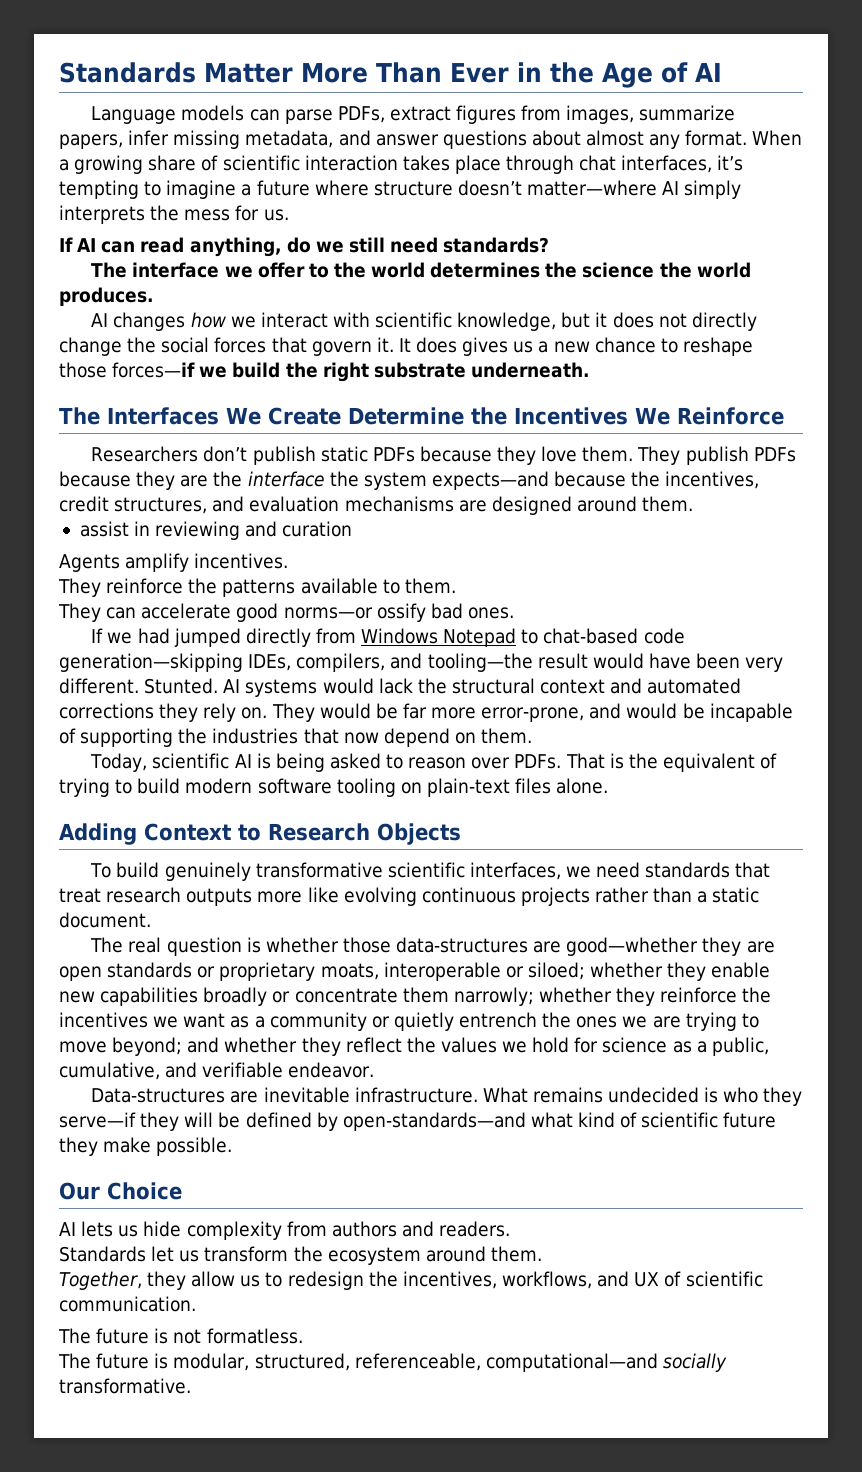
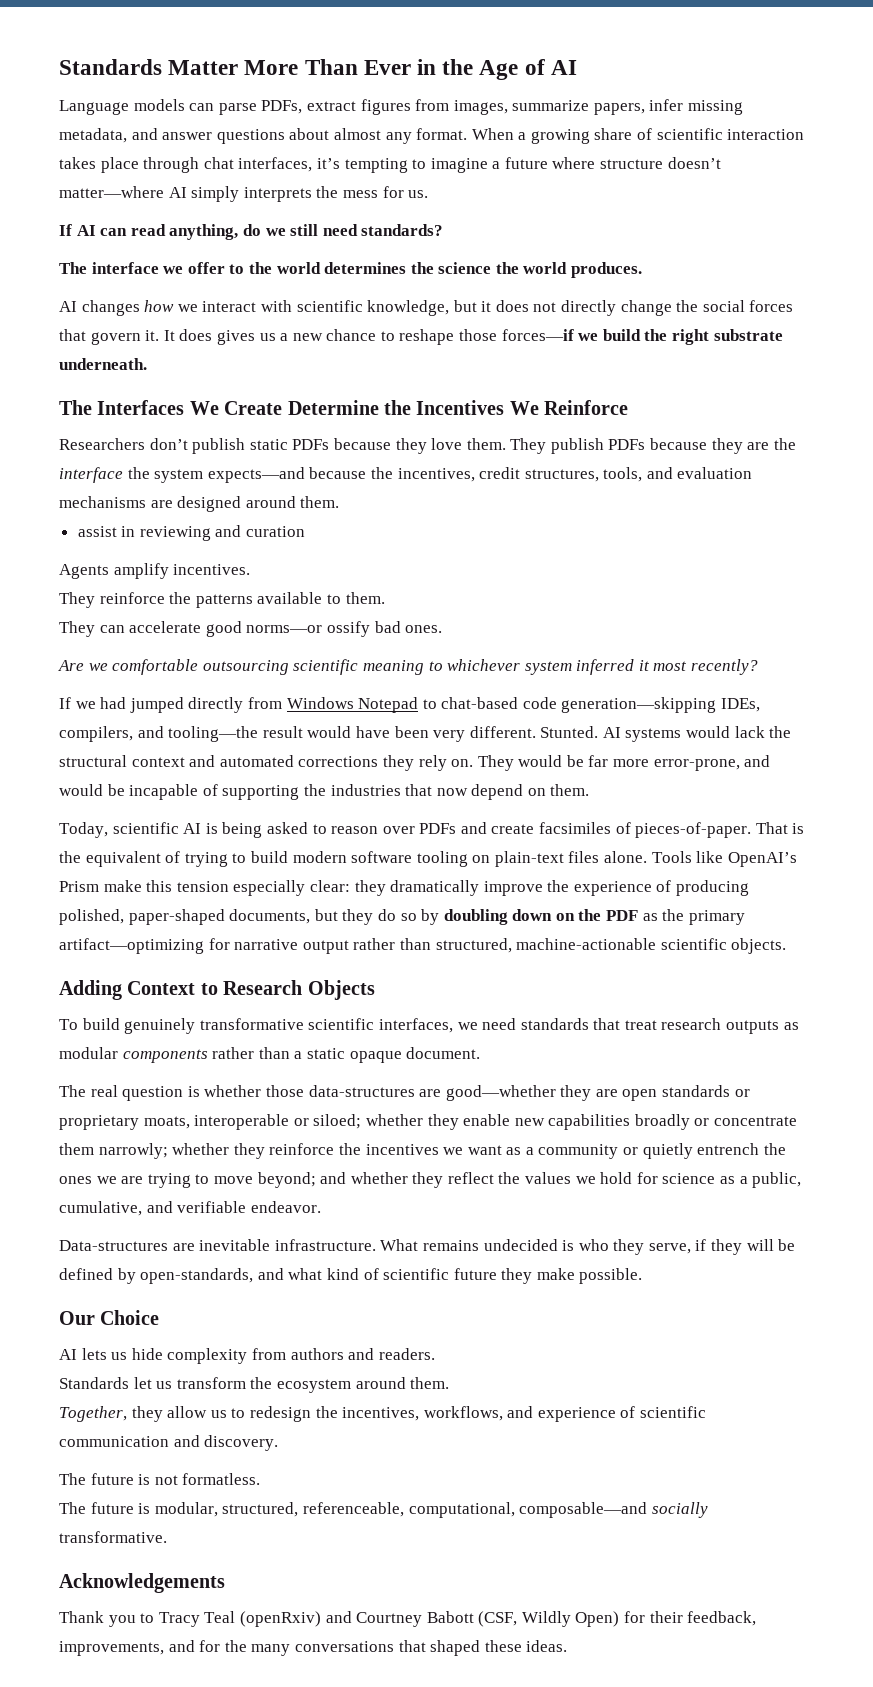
- They publish PDFs because they are the interface the system expects—and because the incentives, credit structures, and evaluation mechanisms are designed around them.
+ They publish PDFs because they are the interface the system expects—and because the incentives, credit structures, tools, and evaluation mechanisms are designed around them.
+ Are we comfortable outsourcing scientific meaning to whichever system inferred it most recently?
- Today, scientific AI is being asked to reason over PDFs.
+ Today, scientific AI is being asked to reason over PDFs and create facsimiles of pieces-of-paper.
+ Tools like OpenAI’s Prism make this tension especially clear: they dramatically improve the experience of producing polished, paper-shaped documents, but they do so by doubling down on the PDF as the primary artifact—optimizing for narrative output rather than structured, machine-actionable scientific objects.
- To build genuinely transformative scientific interfaces, we need standards that treat research outputs more like evolving continuous projects rather than a static document.
+ To build genuinely transformative scientific interfaces, we need standards that treat research outputs as modular components rather than a static opaque document.
- What remains undecided is who they serve—if they will be defined by open-standards—and what kind of scientific future they make possible.
+ What remains undecided is who they serve, if they will be defined by open-standards, and what kind of scientific future they make possible.
- Together, they allow us to redesign the incentives, workflows, and UX of scientific communication.
+ Together, they allow us to redesign the incentives, workflows, and experience of scientific communication and discovery.
- The future is modular, structured, referenceable, computational—and socially transformative.
+ The future is modular, structured, referenceable, computational, composable—and socially transformative.
+ Acknowledgements
+ Thank you to Tracy Teal (openRxiv) and Courtney Babott (CSF, Wildly Open) for their feedback, improvements, and for the many conversations that shaped these ideas.

